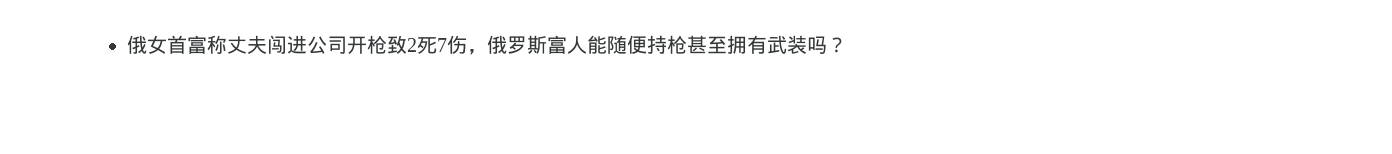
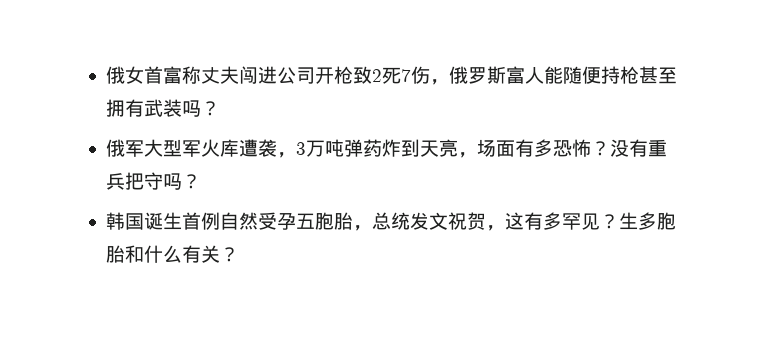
+ 俄军大型军火库遭袭，3万吨弹药炸到天亮，场面有多恐怖？没有重兵把守吗？
+ 韩国诞生首例自然受孕五胞胎，总统发文祝贺，这有多罕见？生多胞胎和什么有关？

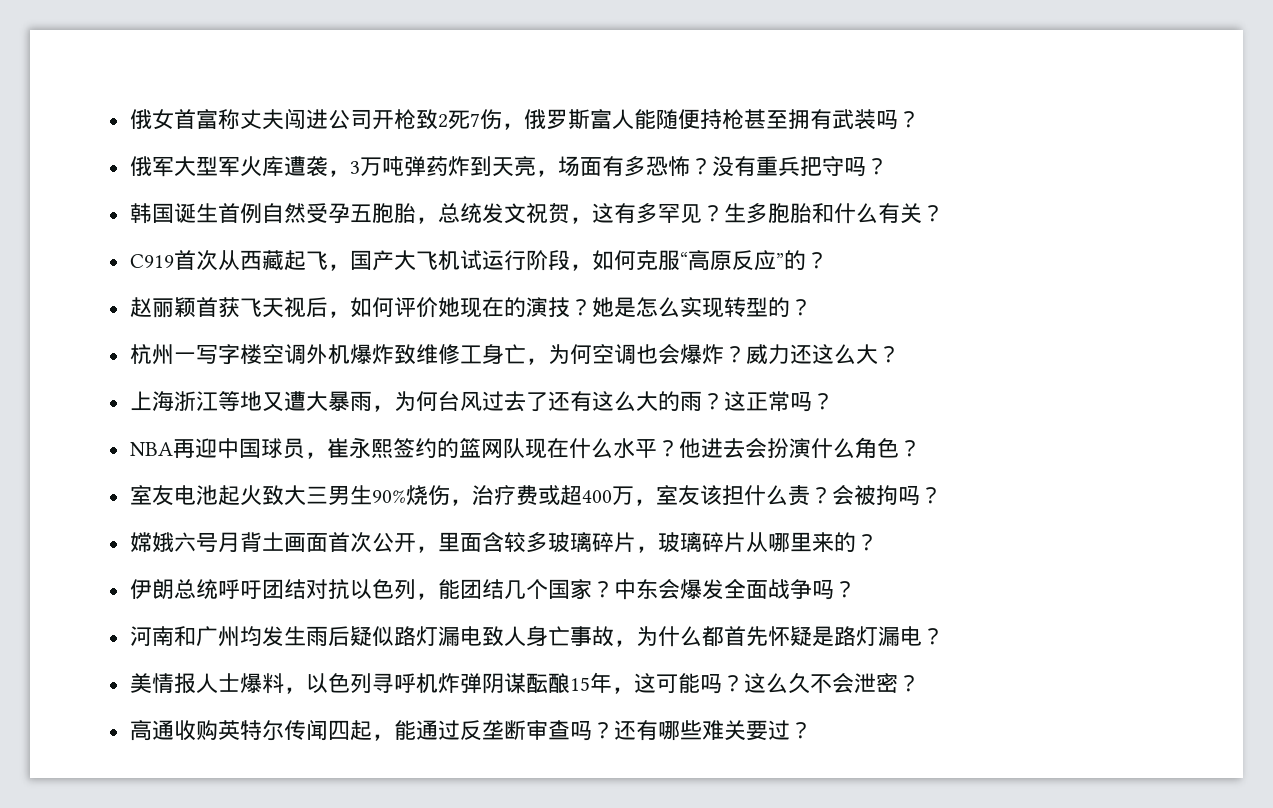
+ C919首次从西藏起飞，国产大飞机试运行阶段，如何克服“高原反应”的？
+ 赵丽颖首获飞天视后，如何评价她现在的演技？她是怎么实现转型的？
+ 杭州一写字楼空调外机爆炸致维修工身亡，为何空调也会爆炸？威力还这么大？
+ 上海浙江等地又遭大暴雨，为何台风过去了还有这么大的雨？这正常吗？
+ NBA再迎中国球员，崔永熙签约的篮网队现在什么水平？他进去会扮演什么角色？
+ 室友电池起火致大三男生90%烧伤，治疗费或超400万，室友该担什么责？会被拘吗？
+ 嫦娥六号月背土画面首次公开，里面含较多玻璃碎片，玻璃碎片从哪里来的？
+ 伊朗总统呼吁团结对抗以色列，能团结几个国家？中东会爆发全面战争吗？
+ 河南和广州均发生雨后疑似路灯漏电致人身亡事故，为什么都首先怀疑是路灯漏电？
+ 美情报人士爆料，以色列寻呼机炸弹阴谋酝酿15年，这可能吗？这么久不会泄密？
+ 高通收购英特尔传闻四起，能通过反垄断审查吗？还有哪些难关要过？

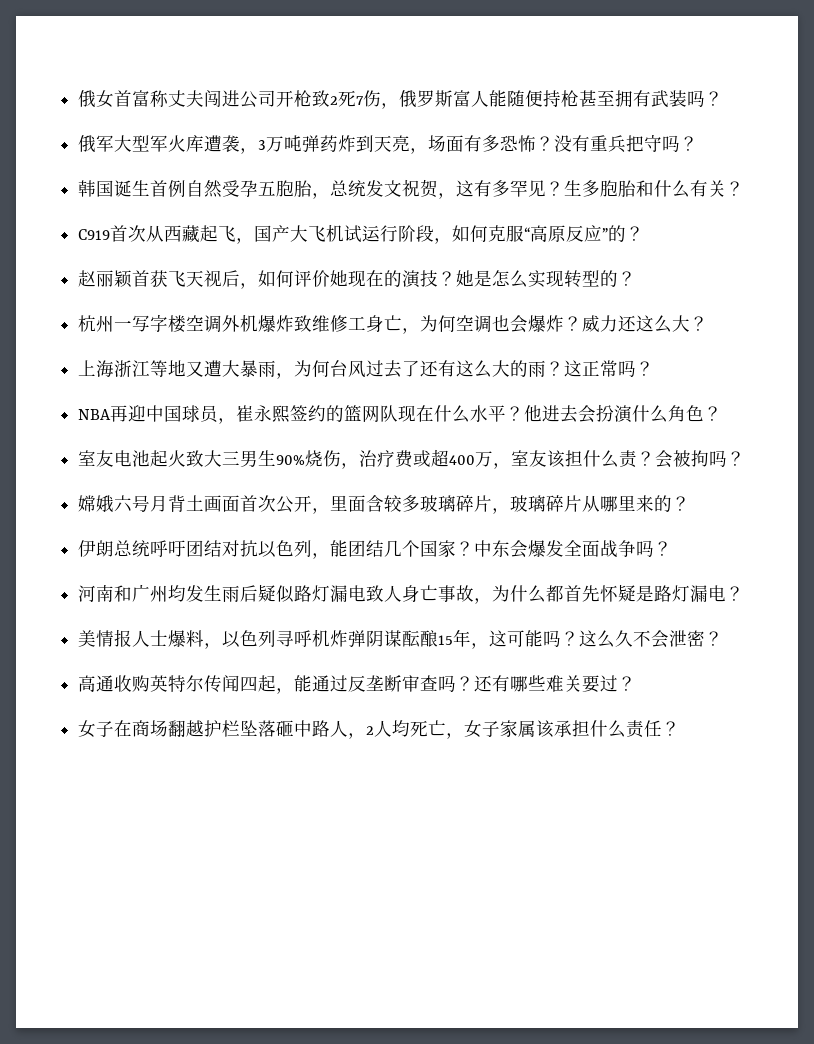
+ 女子在商场翻越护栏坠落砸中路人，2人均死亡，女子家属该承担什么责任？

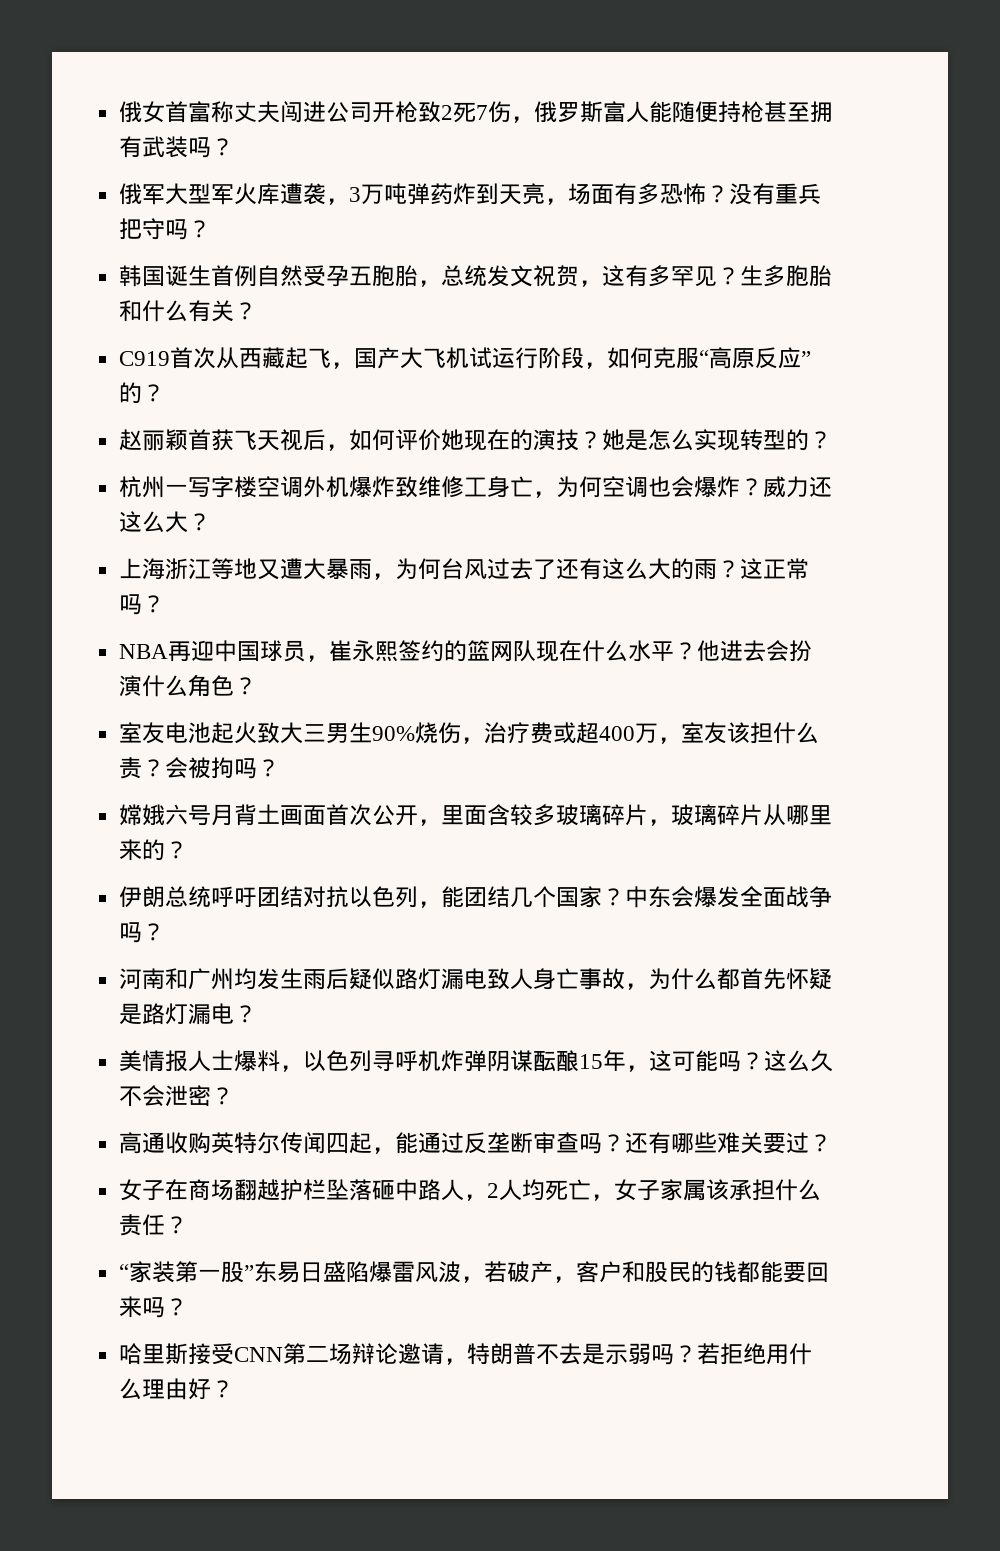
+ “家装第一股”东易日盛陷爆雷风波，若破产，客户和股民的钱都能要回来吗？
+ 哈里斯接受CNN第二场辩论邀请，特朗普不去是示弱吗？若拒绝用什么理由好？

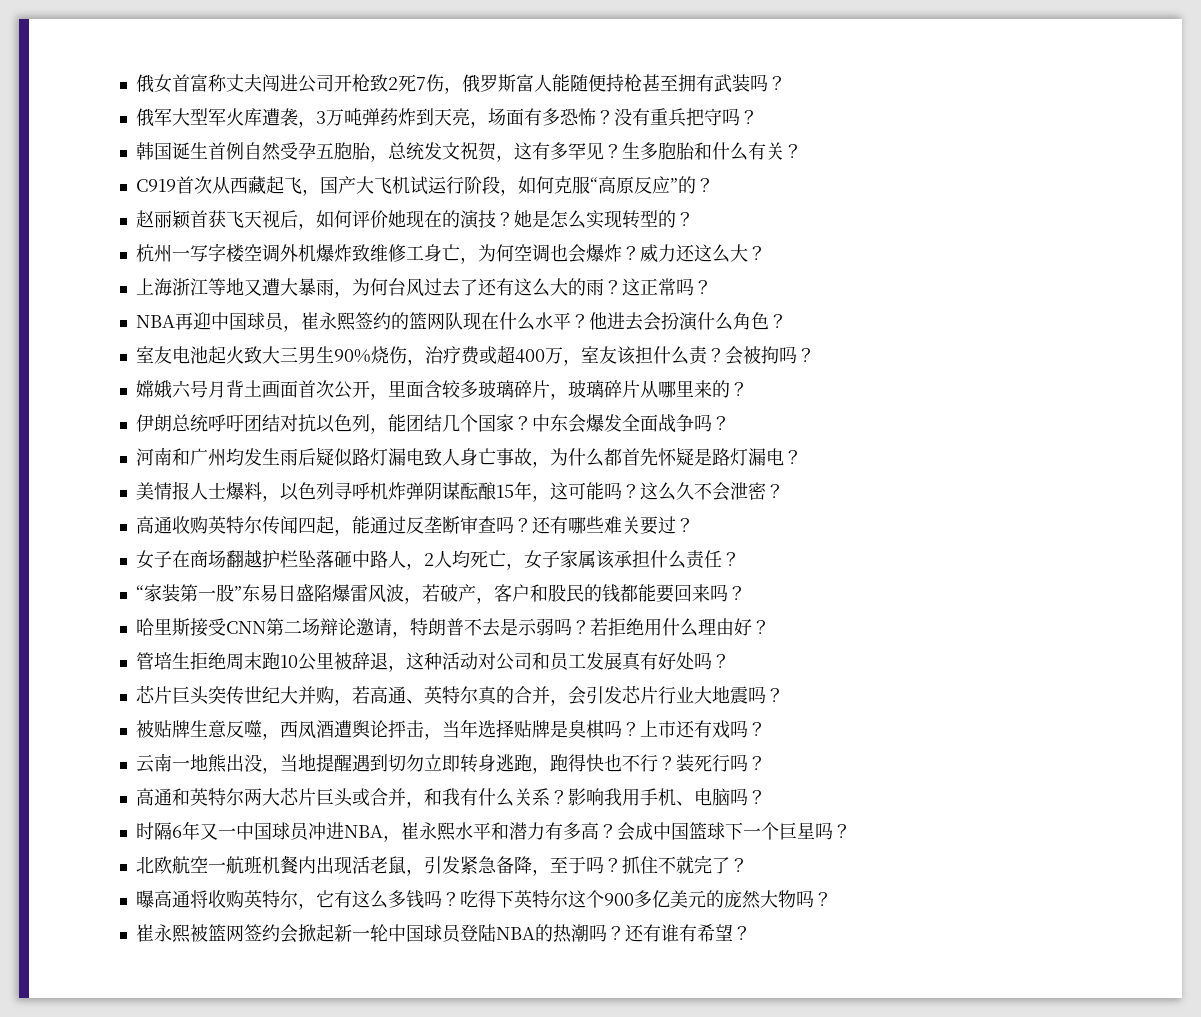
+ 管培生拒绝周末跑10公里被辞退，这种活动对公司和员工发展真有好处吗？
+ 芯片巨头突传世纪大并购，若高通、英特尔真的合并，会引发芯片行业大地震吗？
+ 被贴牌生意反噬，西凤酒遭舆论抨击，当年选择贴牌是臭棋吗？上市还有戏吗？
+ 云南一地熊出没，当地提醒遇到切勿立即转身逃跑，跑得快也不行？装死行吗？
+ 高通和英特尔两大芯片巨头或合并，和我有什么关系？影响我用手机、电脑吗？
+ 时隔6年又一中国球员冲进NBA，崔永熙水平和潜力有多高？会成中国篮球下一个巨星吗？
+ 北欧航空一航班机餐内出现活老鼠，引发紧急备降，至于吗？抓住不就完了？
+ 曝高通将收购英特尔，它有这么多钱吗？吃得下英特尔这个900多亿美元的庞然大物吗？
+ 崔永熙被篮网签约会掀起新一轮中国球员登陆NBA的热潮吗？还有谁有希望？

